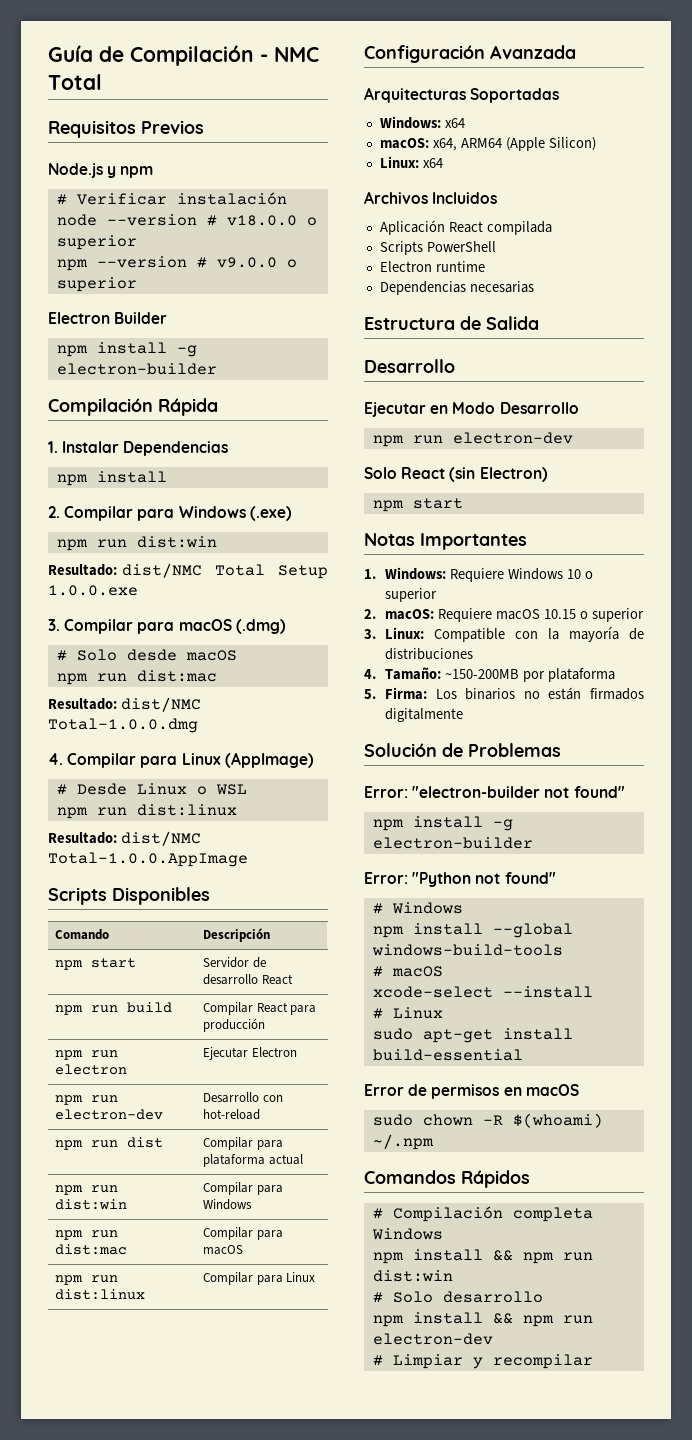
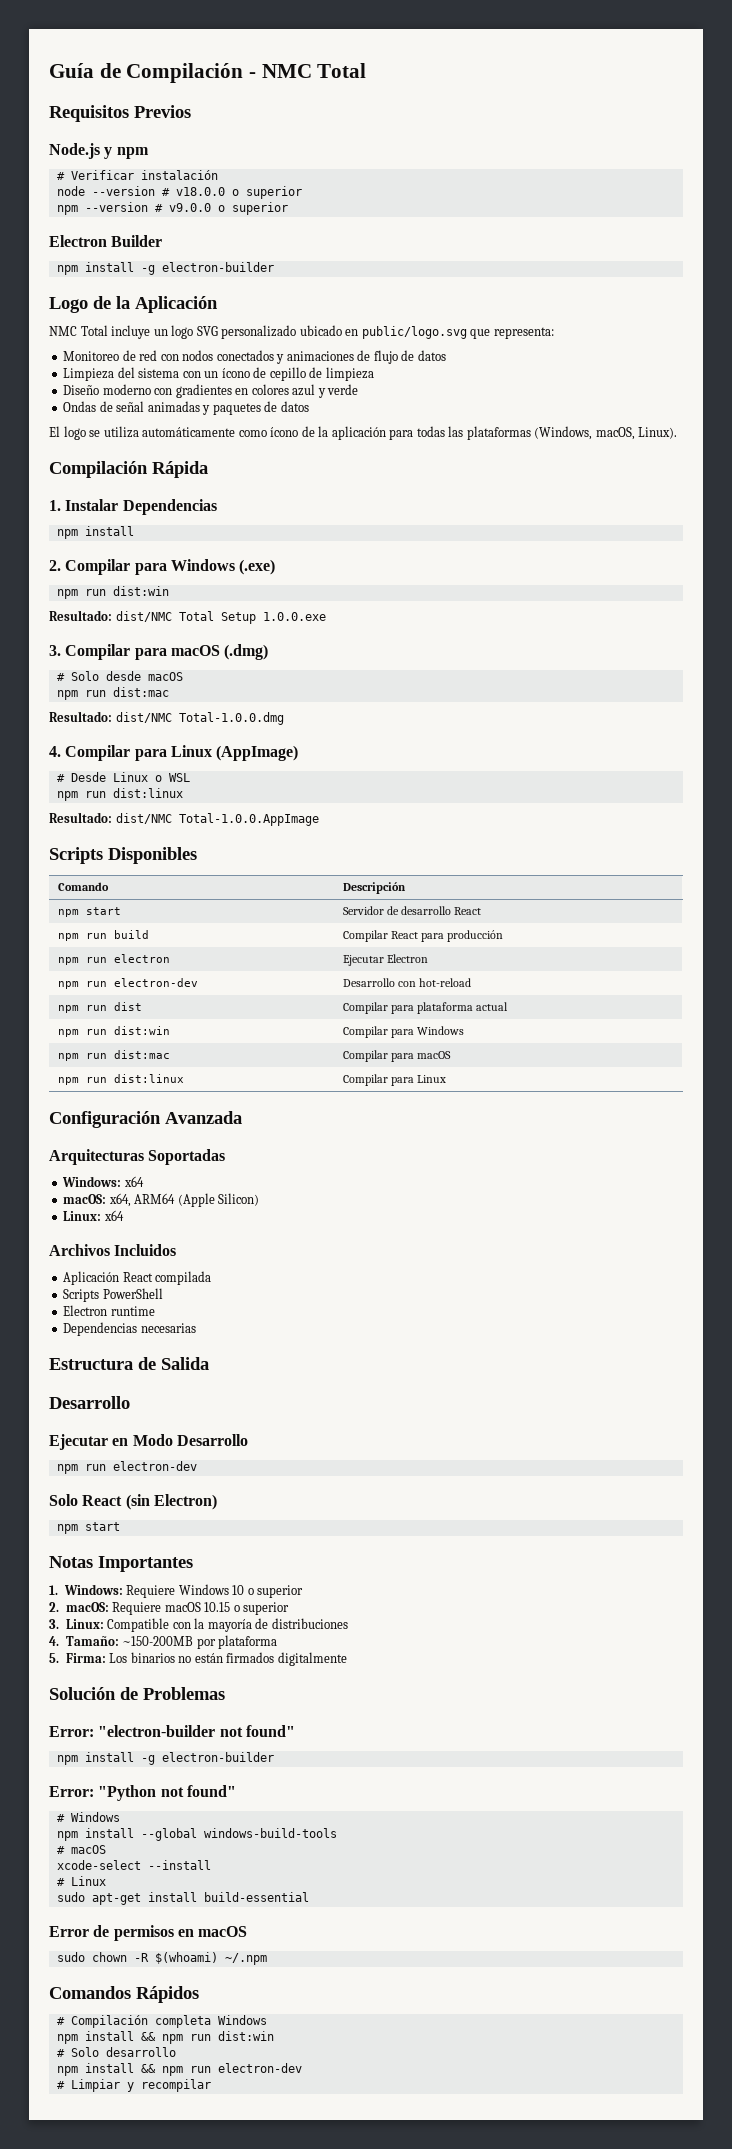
+ Logo de la Aplicación
+ NMC Total incluye un logo SVG personalizado ubicado en public/logo.svg que representa:
+ Monitoreo de red con nodos conectados y animaciones de flujo de datos
+ Limpieza del sistema con un ícono de cepillo de limpieza
+ Diseño moderno con gradientes en colores azul y verde
+ Ondas de señal animadas y paquetes de datos
+ El logo se utiliza automáticamente como ícono de la aplicación para todas las plataformas (Windows, macOS, Linux).

